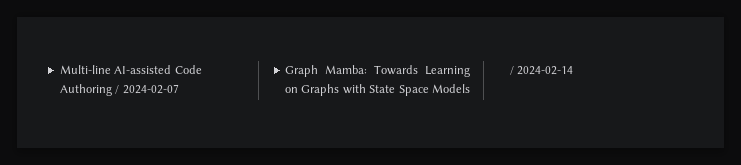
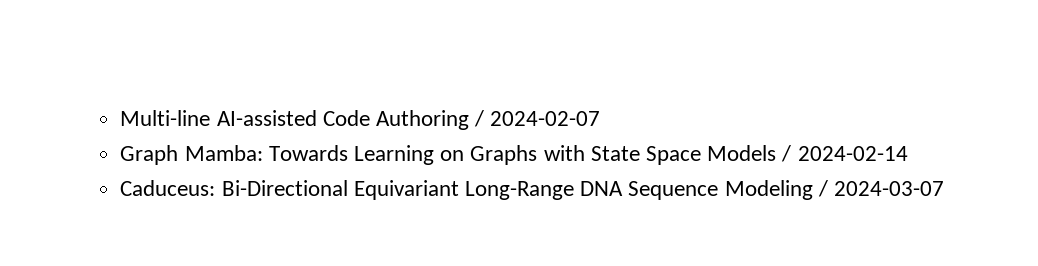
+ Caduceus: Bi-Directional Equivariant Long-Range DNA Sequence Modeling / 2024-03-07

